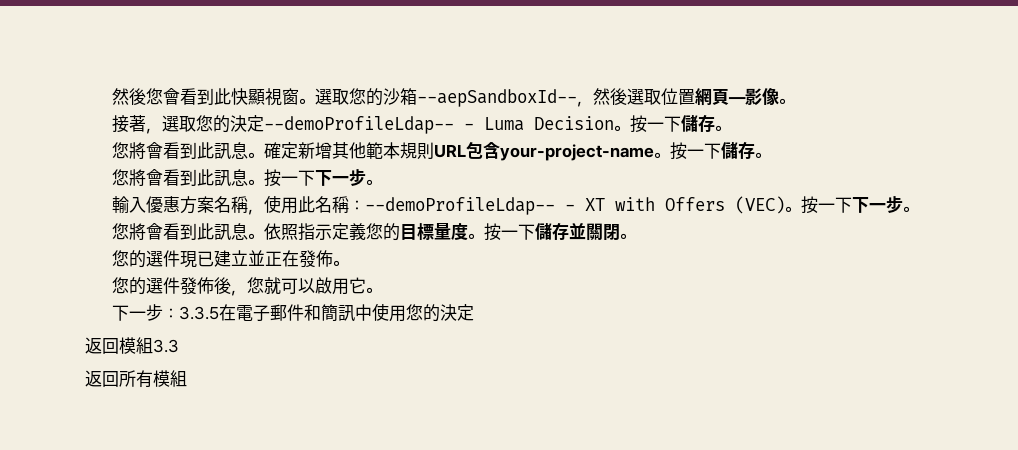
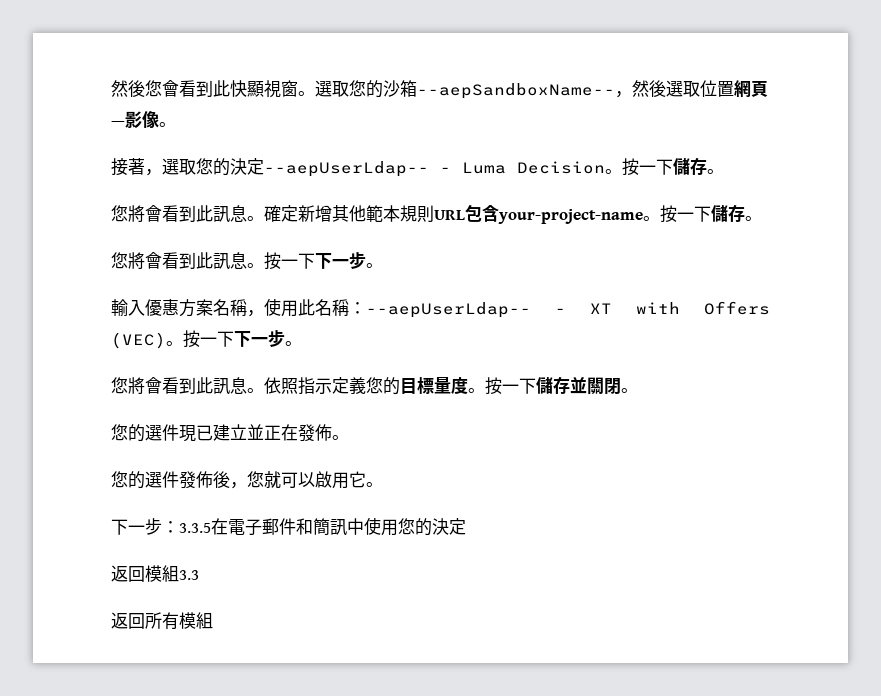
- 選取您的沙箱--aepSandboxId--，然後選取位置網頁—影像。
+ 選取您的沙箱--aepSandboxName--，然後選取位置網頁—影像。
- 接著，選取您的決定--demoProfileLdap-- - Luma Decision。
+ 接著，選取您的決定--aepUserLdap-- - Luma Decision。
- 輸入優惠方案名稱，使用此名稱：--demoProfileLdap-- - XT with Offers (VEC)。
+ 輸入優惠方案名稱，使用此名稱：--aepUserLdap-- - XT with Offers (VEC)。

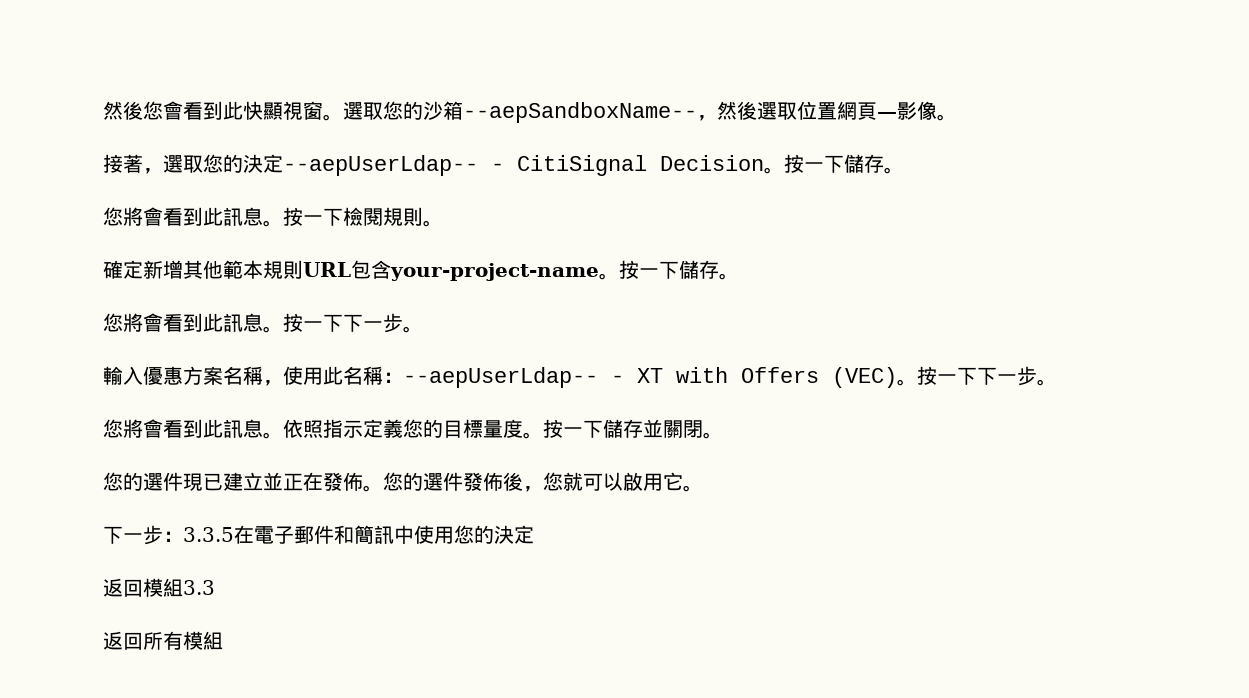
- 接著，選取您的決定--aepUserLdap-- - Luma Decision。
+ 接著，選取您的決定--aepUserLdap-- - CitiSignal Decision。
- 您將會看到此訊息。確定新增其他範本規則URL包含your-project-name。
+ 您將會看到此訊息。按一下檢閱規則。
+ 確定新增其他範本規則URL包含your-project-name。
- 您的選件現已建立並正在發佈。
- 您的選件發佈後，您就可以啟用它。
+ 您的選件現已建立並正在發佈。您的選件發佈後，您就可以啟用它。

